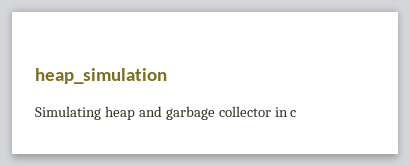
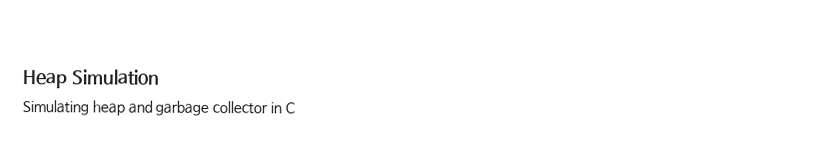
- heap_simulation
+ Heap Simulation
- Simulating heap and garbage collector in c
+ Simulating heap and garbage collector in C

